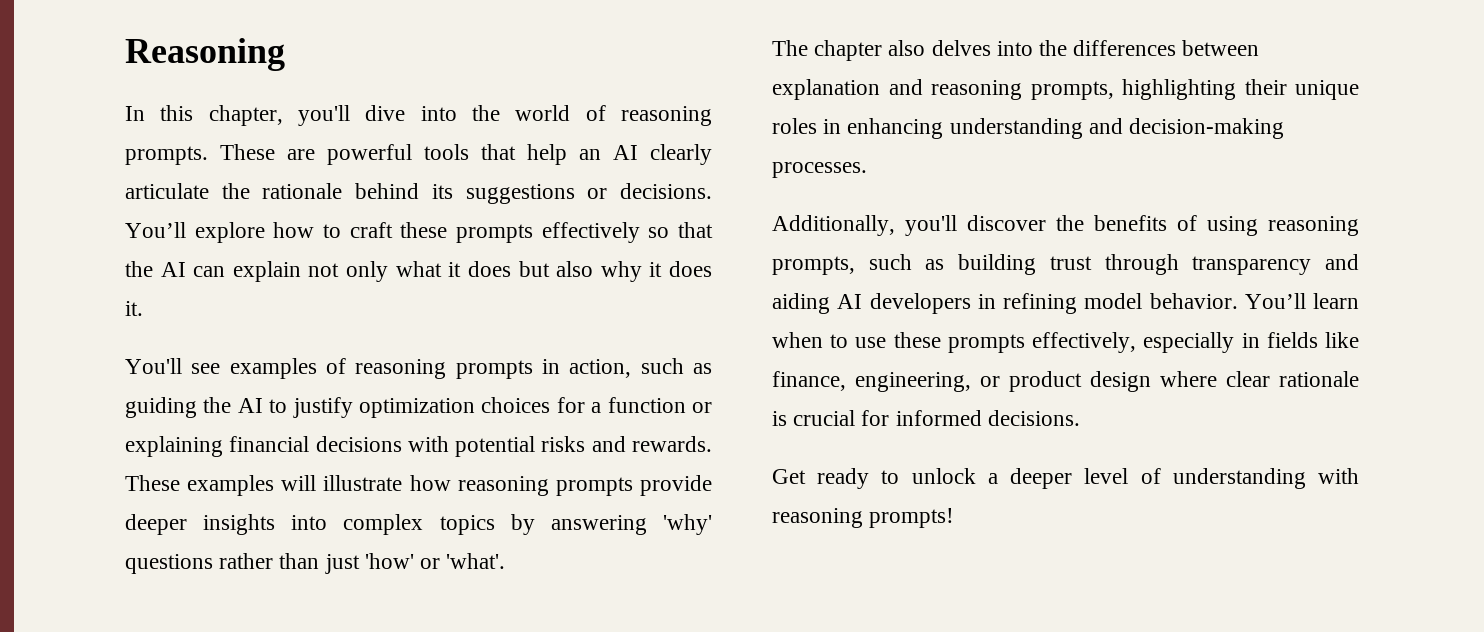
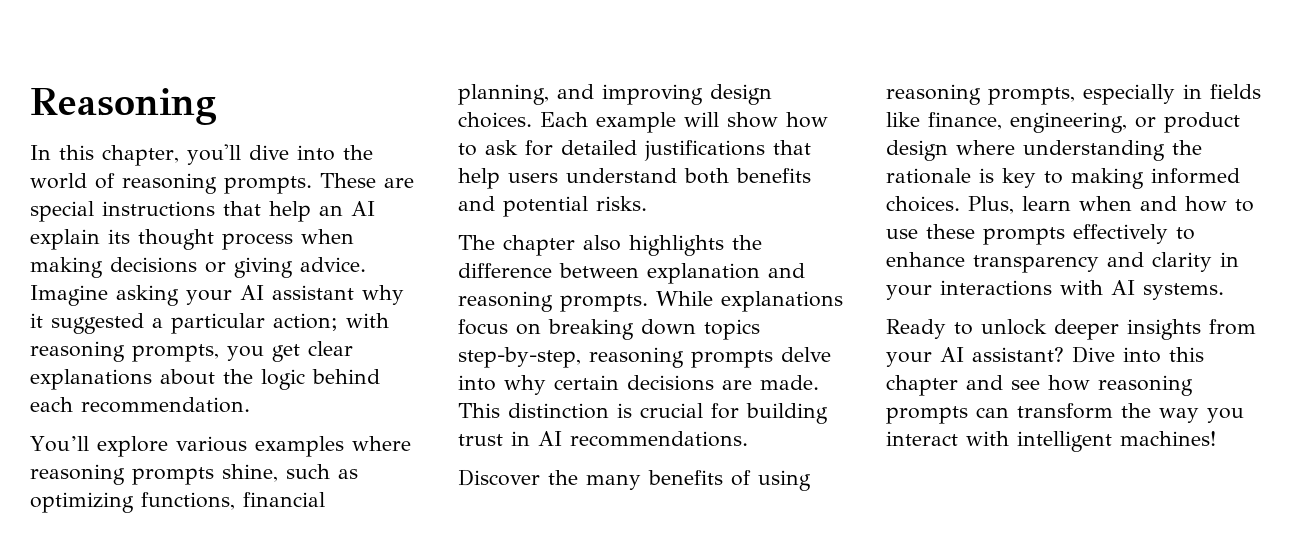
- These are powerful tools that help an AI clearly articulate the rationale behind its suggestions or decisions. You’ll explore how to craft these prompts effectively so that the AI can explain not only what it does but also why it does it.
- You'll see examples of reasoning prompts in action, such as guiding the AI to justify optimization choices for a function or explaining financial decisions with potential risks and rewards. These examples will illustrate how reasoning prompts provide deeper insights into complex topics by answering 'why' questions rather than just 'how' or 'what'.
- The chapter also delves into the differences between explanation and reasoning prompts, highlighting their unique roles in enhancing understanding and decision-making processes.
- Additionally, you'll discover the benefits of using reasoning prompts, such as building trust through transparency and aiding AI developers in refining model behavior. You’ll learn when to use these prompts effectively, especially in fields like finance, engineering, or product design where clear rationale is crucial for informed decisions.
- Get ready to unlock a deeper level of understanding with reasoning prompts!
+ These are special instructions that help an AI explain its thought process when making decisions or giving advice. Imagine asking your AI assistant why it suggested a particular action; with reasoning prompts, you get clear explanations about the logic behind each recommendation.
+ You’ll explore various examples where reasoning prompts shine, such as optimizing functions, financial planning, and improving design choices. Each example will show how to ask for detailed justifications that help users understand both benefits and potential risks.
+ The chapter also highlights the difference between explanation and reasoning prompts. While explanations focus on breaking down topics step-by-step, reasoning prompts delve into why certain decisions are made. This distinction is crucial for building trust in AI recommendations.
+ Discover the many benefits of using reasoning prompts, especially in fields like finance, engineering, or product design where understanding the rationale is key to making informed choices. Plus, learn when and how to use these prompts effectively to enhance transparency and clarity in your interactions with AI systems.
+ Ready to unlock deeper insights from your AI assistant? Dive into this chapter and see how reasoning prompts can transform the way you interact with intelligent machines!

